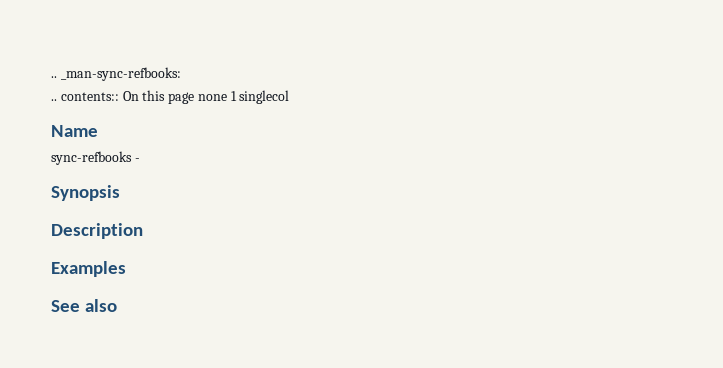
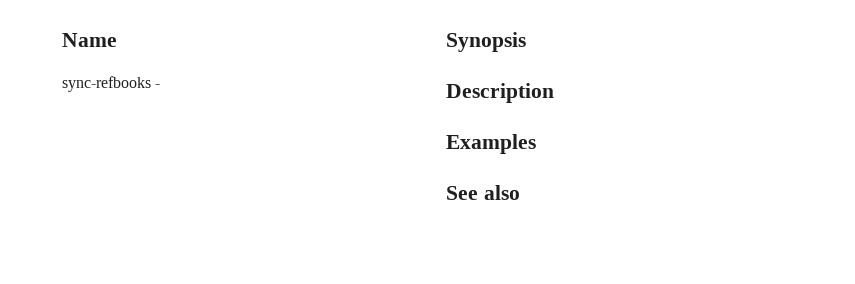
- .. _man-sync-refbooks:
- .. contents:: On this page none 1 singlecol

